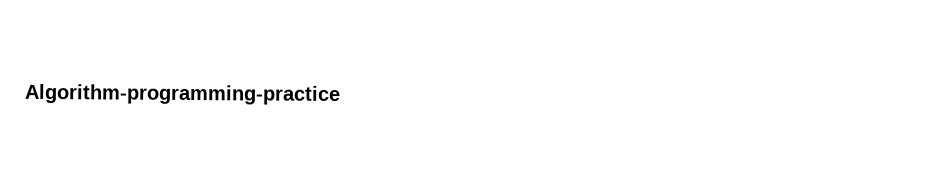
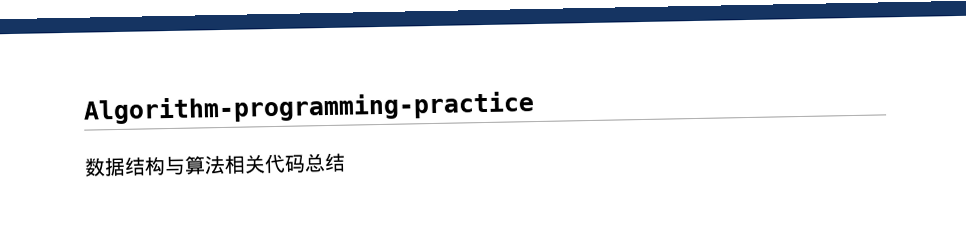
+ 数据结构与算法相关代码总结

